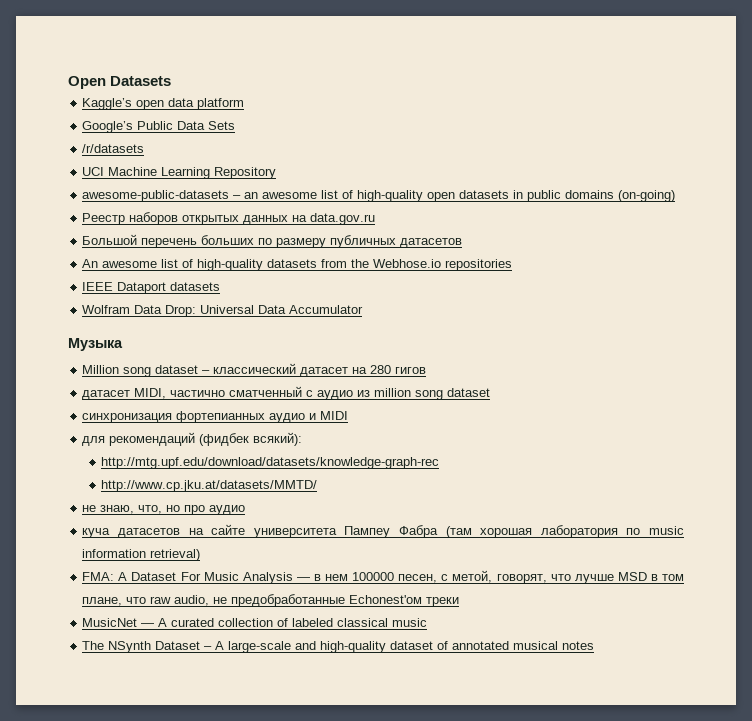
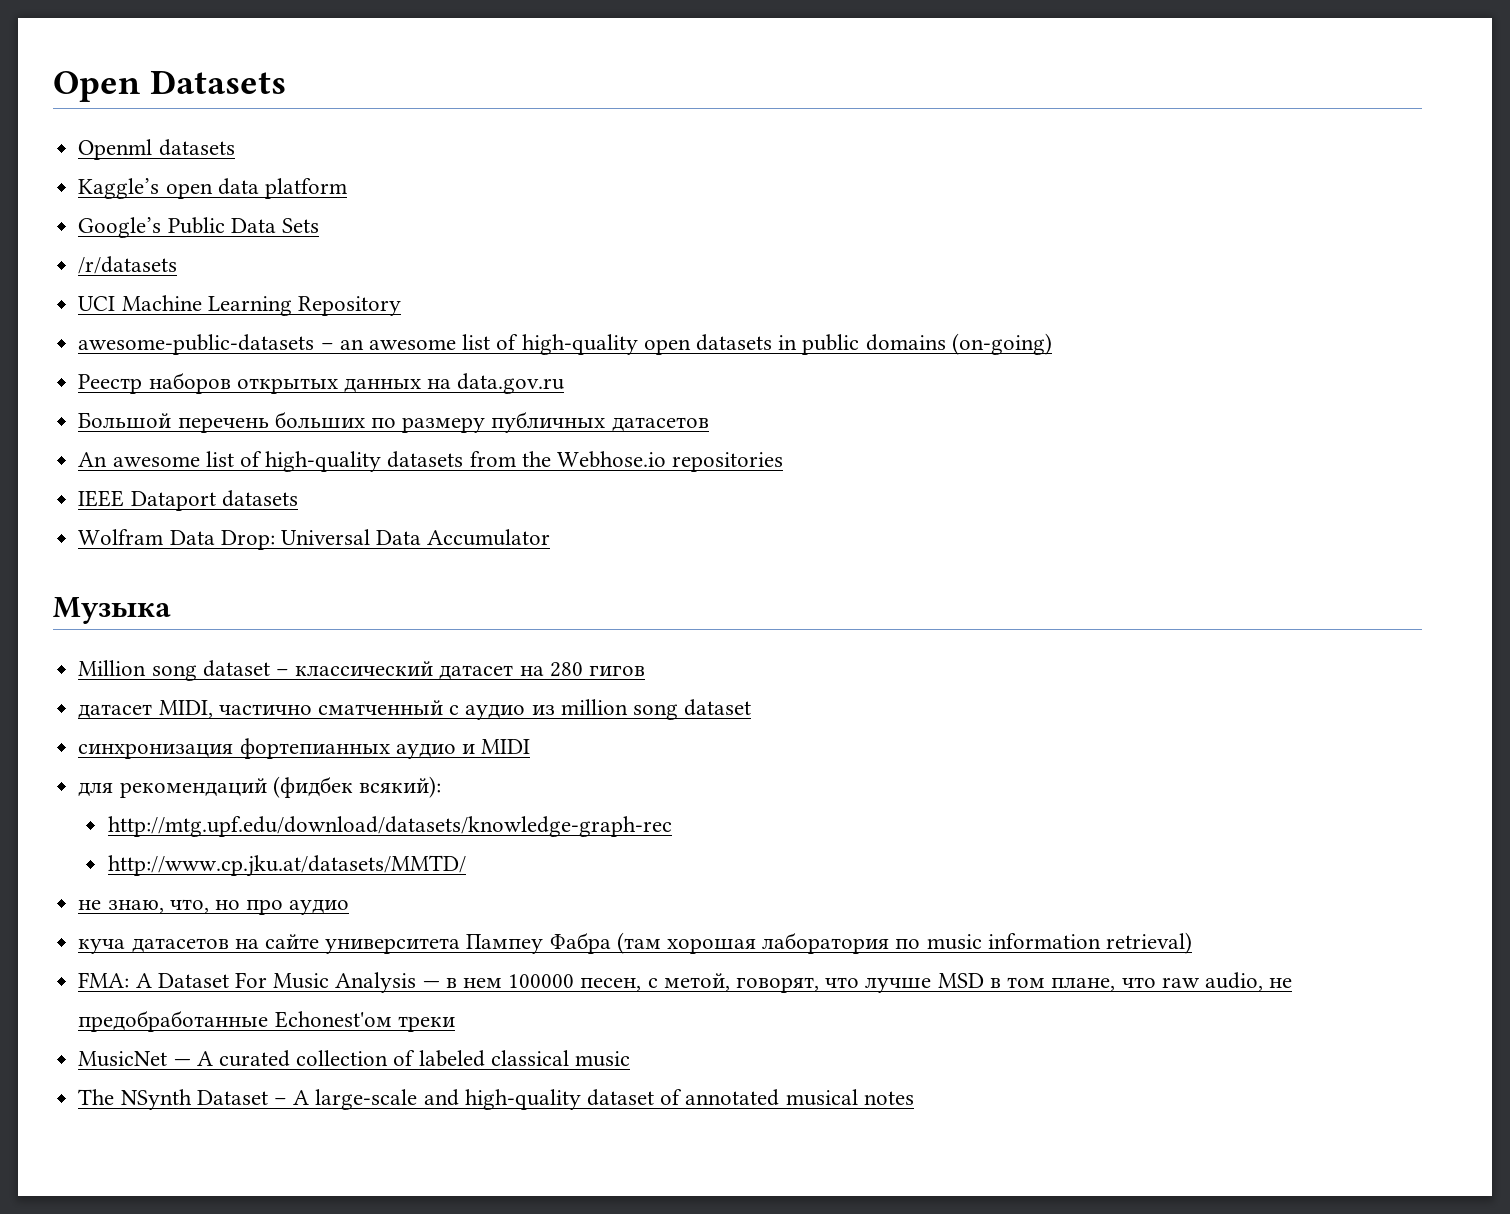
+ Openml datasets

